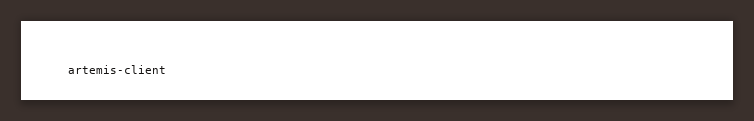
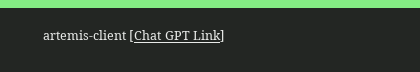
- artemis-client
+ artemis-client [Chat GPT Link]

